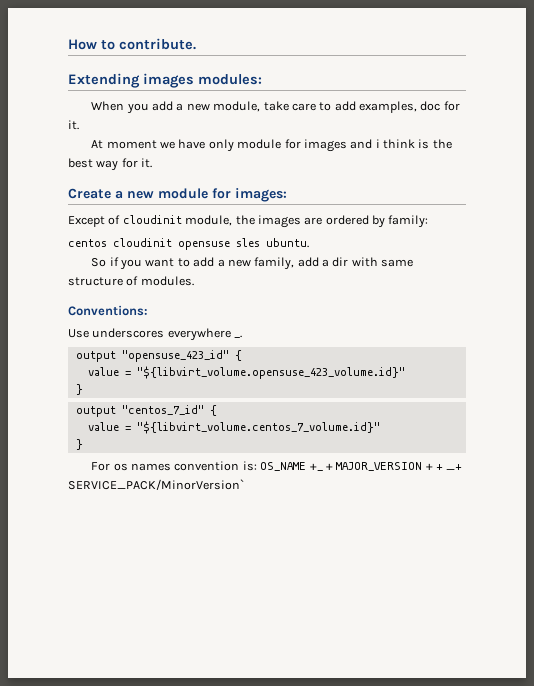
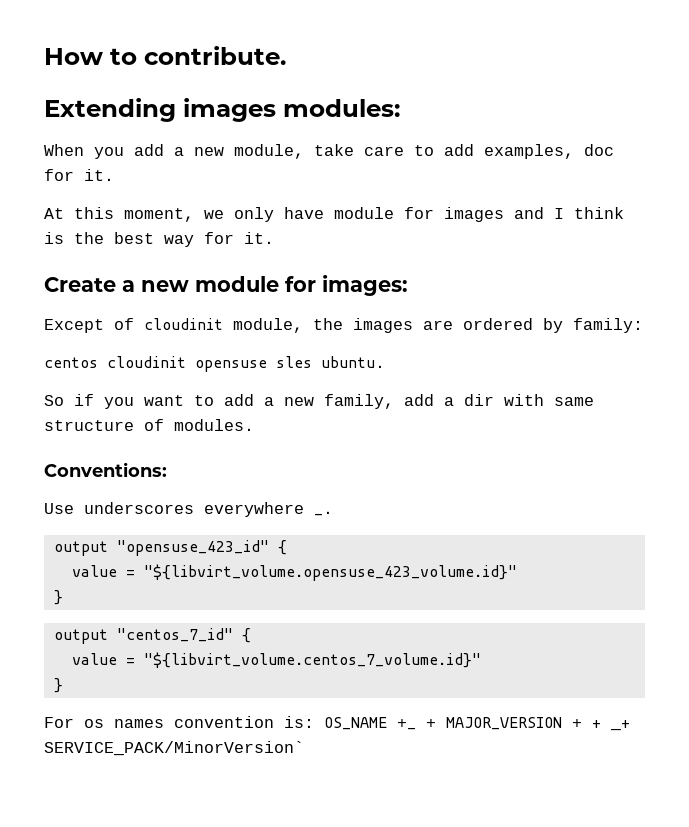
- At moment we have only module for images and i think is the best way for it.
+ At this moment, we only have module for images and I think is the best way for it.

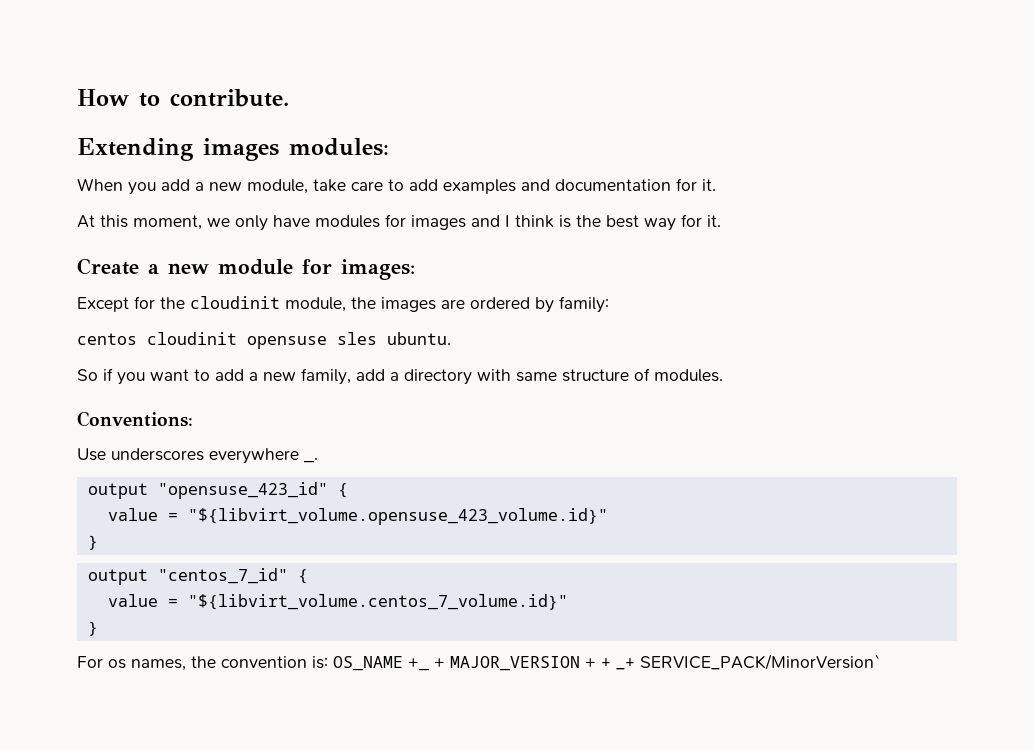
- When you add a new module, take care to add examples, doc for it.
+ When you add a new module, take care to add examples and documentation for it.
- At this moment, we only have module for images and I think is the best way for it.
+ At this moment, we only have modules for images and I think is the best way for it.
- Except of cloudinit module, the images are ordered by family:
+ Except for the cloudinit module, the images are ordered by family:
- So if you want to add a new family, add a dir with same structure of modules.
+ So if you want to add a new family, add a directory with same structure of modules.
- For os names convention is: OS_NAME +_ + MAJOR_VERSION + + _+ SERVICE_PACK/MinorVersion`
+ For os names, the convention is: OS_NAME +_ + MAJOR_VERSION + + _+ SERVICE_PACK/MinorVersion`

